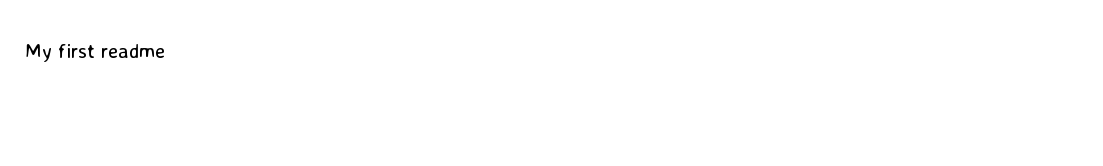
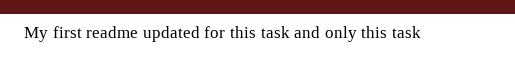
- My first readme
+ My first readme updated for this task and only this task

